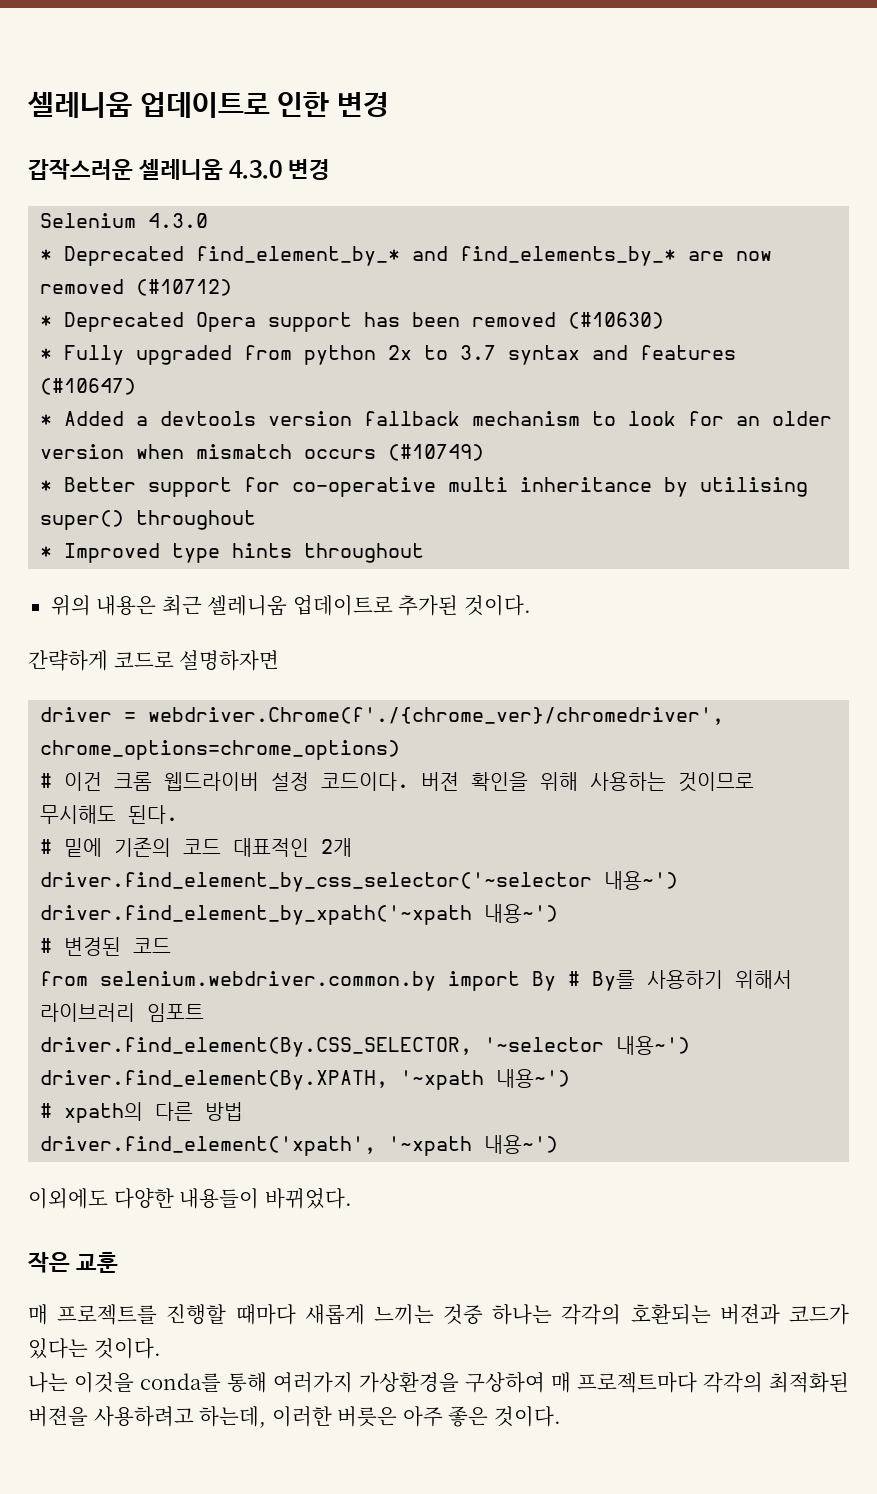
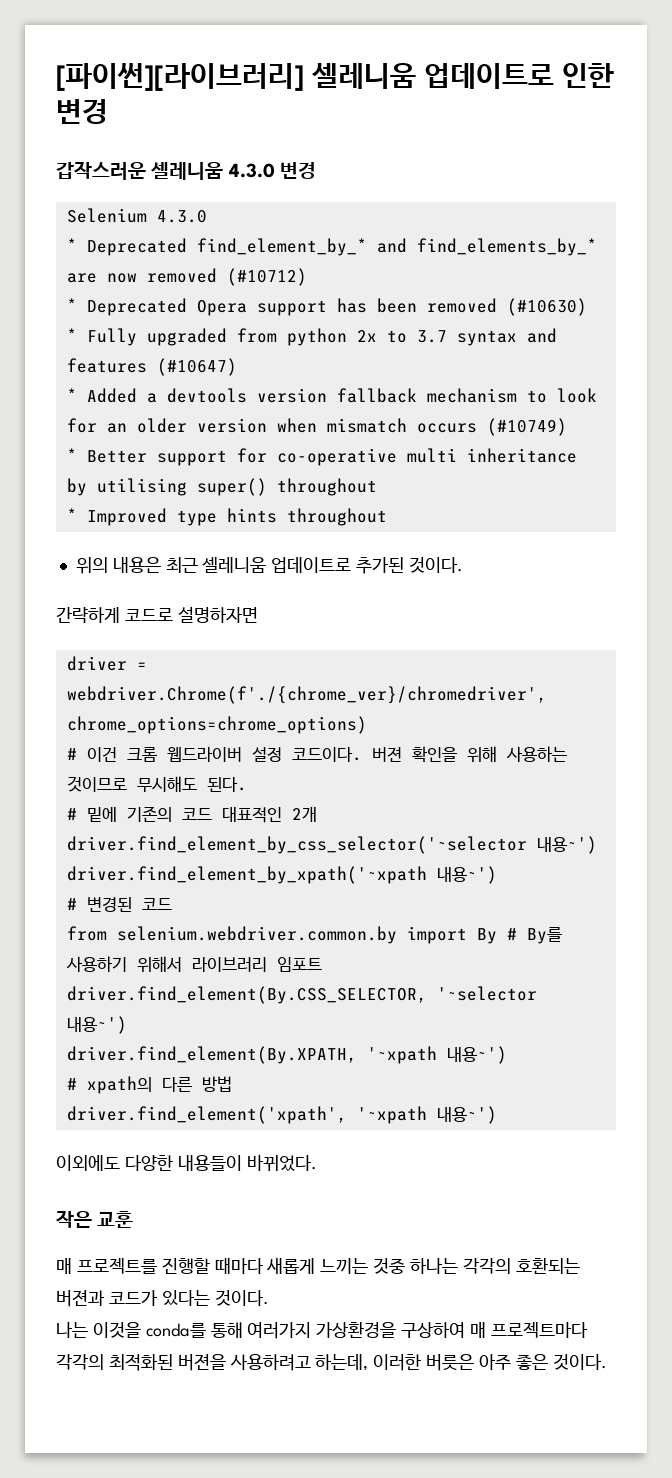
- 셀레니움 업데이트로 인한 변경
+ [파이썬][라이브러리] 셀레니움 업데이트로 인한 변경

